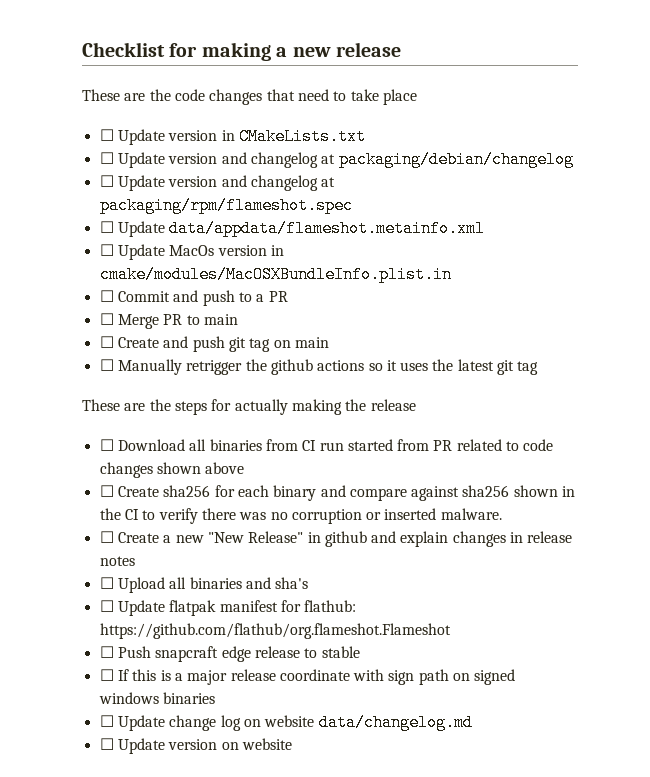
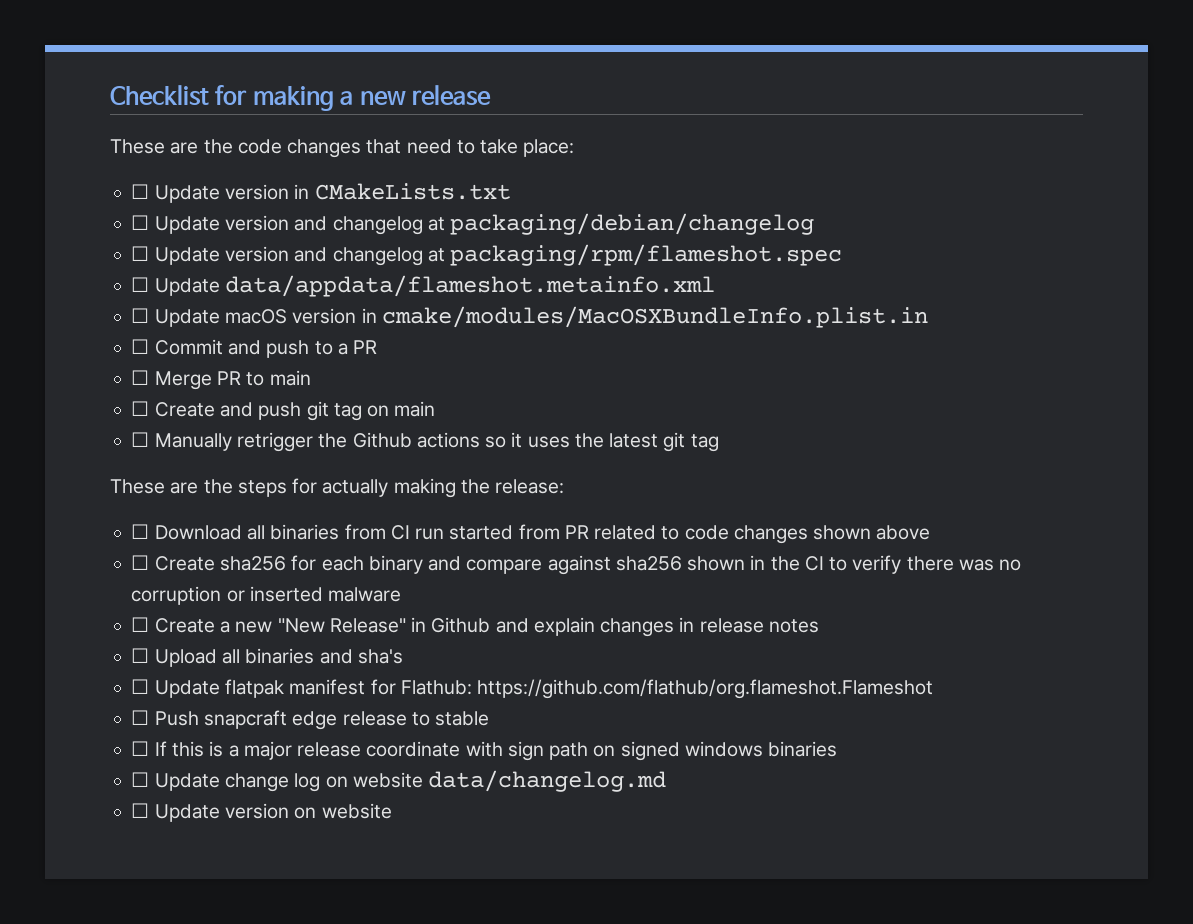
- These are the code changes that need to take place
+ These are the code changes that need to take place:
- ☐ Update MacOs version in cmake/modules/MacOSXBundleInfo.plist.in
+ ☐ Update macOS version in cmake/modules/MacOSXBundleInfo.plist.in
- ☐ Manually retrigger the github actions so it uses the latest git tag
+ ☐ Manually retrigger the Github actions so it uses the latest git tag
- These are the steps for actually making the release
+ These are the steps for actually making the release:
- ☐ Create sha256 for each binary and compare against sha256 shown in the CI to verify there was no corruption or inserted malware.
+ ☐ Create sha256 for each binary and compare against sha256 shown in the CI to verify there was no corruption or inserted malware
- ☐ Create a new "New Release" in github and explain changes in release notes
+ ☐ Create a new "New Release" in Github and explain changes in release notes
- ☐ Update flatpak manifest for flathub: https://github.com/flathub/org.flameshot.Flameshot
+ ☐ Update flatpak manifest for Flathub: https://github.com/flathub/org.flameshot.Flameshot

